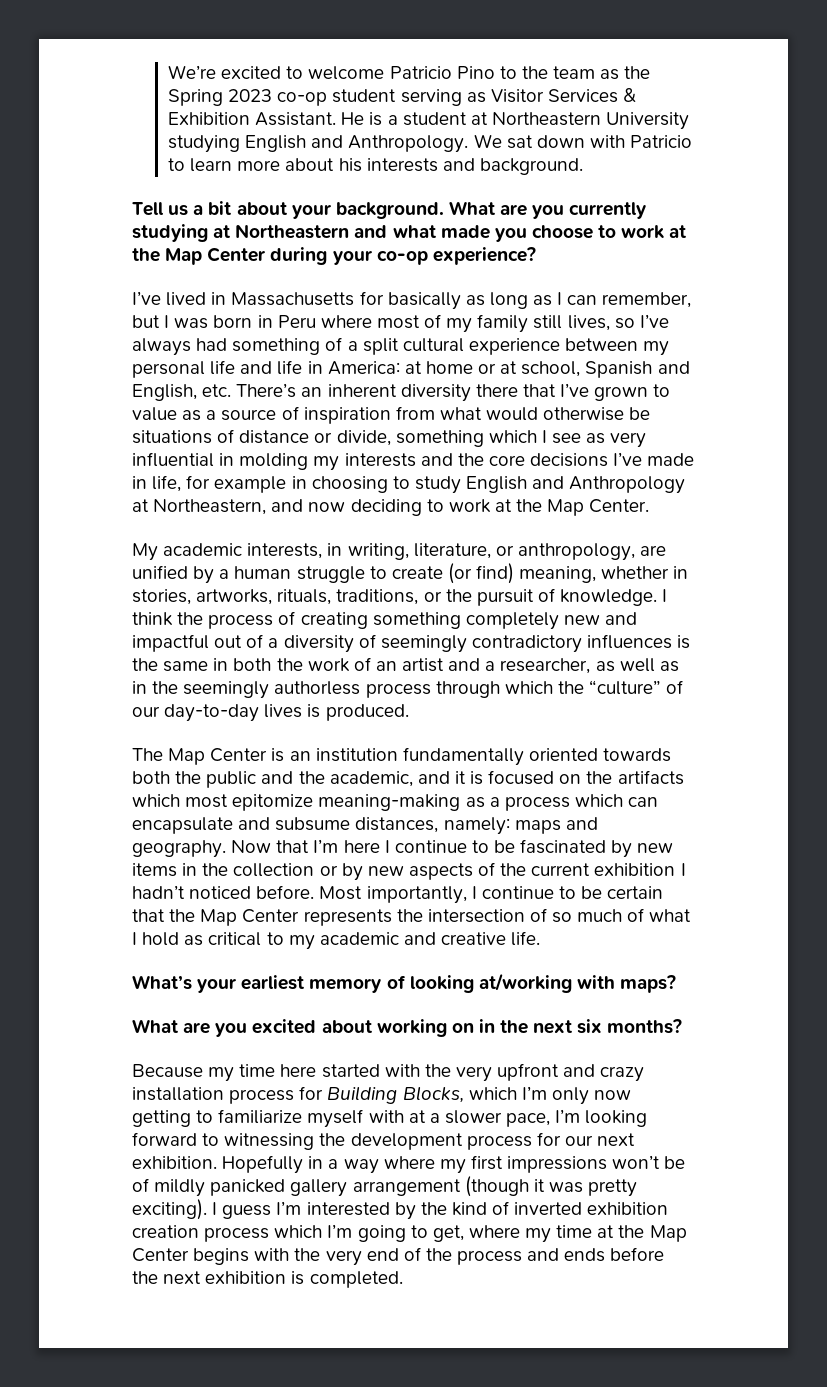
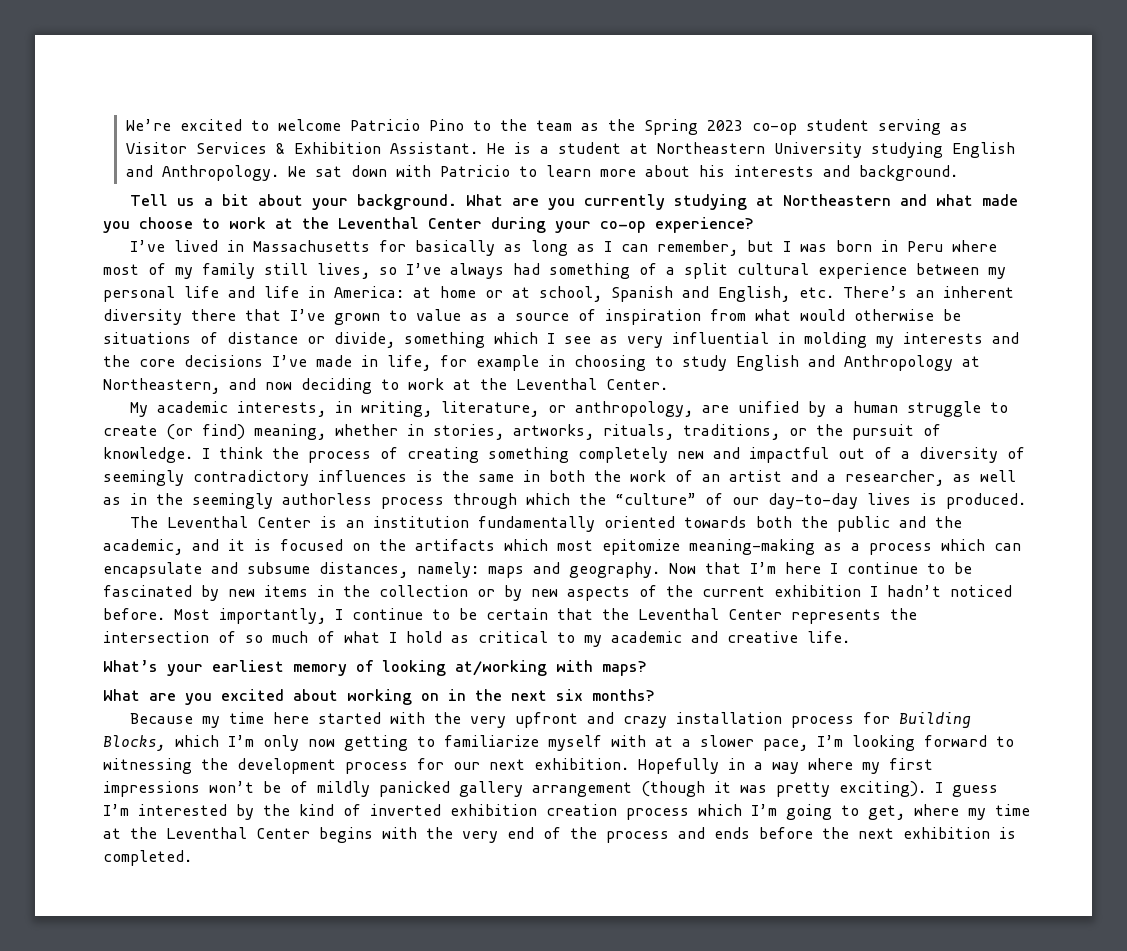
- What are you currently studying at Northeastern and what made you choose to work at the Map Center during your co-op experience?
+ What are you currently studying at Northeastern and what made you choose to work at the Leventhal Center during your co-op experience?
- at home or at school, Spanish and English, etc. There’s an inherent diversity there that I’ve grown to value as a source of inspiration from what would otherwise be situations of distance or divide, something which I see as very influential in molding my interests and the core decisions I’ve made in life, for example in choosing to study English and Anthropology at Northeastern, and now deciding to work at the Map Center.
+ at home or at school, Spanish and English, etc. There’s an inherent diversity there that I’ve grown to value as a source of inspiration from what would otherwise be situations of distance or divide, something which I see as very influential in molding my interests and the core decisions I’ve made in life, for example in choosing to study English and Anthropology at Northeastern, and now deciding to work at the Leventhal Center.
- The Map Center is an institution fundamentally oriented towards both the public and the academic, and it is focused on the artifacts which most epitomize meaning-making as a process which can encapsulate and subsume distances, namely: maps and geography.
+ The Leventhal Center is an institution fundamentally oriented towards both the public and the academic, and it is focused on the artifacts which most epitomize meaning-making as a process which can encapsulate and subsume distances, namely: maps and geography.
- Most importantly, I continue to be certain that the Map Center represents the intersection of so much of what I hold as critical to my academic and creative life.
+ Most importantly, I continue to be certain that the Leventhal Center represents the intersection of so much of what I hold as critical to my academic and creative life.
- I guess I’m interested by the kind of inverted exhibition creation process which I’m going to get, where my time at the Map Center begins with the very end of the process and ends before the next exhibition is completed.
+ I guess I’m interested by the kind of inverted exhibition creation process which I’m going to get, where my time at the Leventhal Center begins with the very end of the process and ends before the next exhibition is completed.

